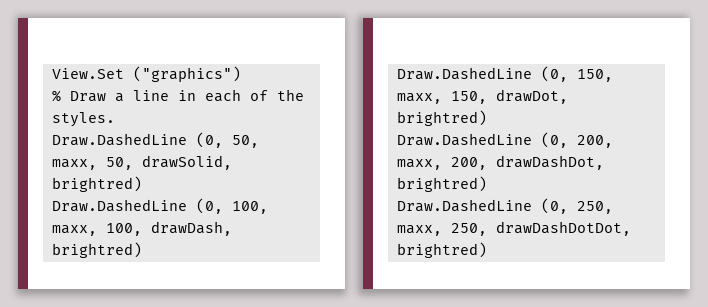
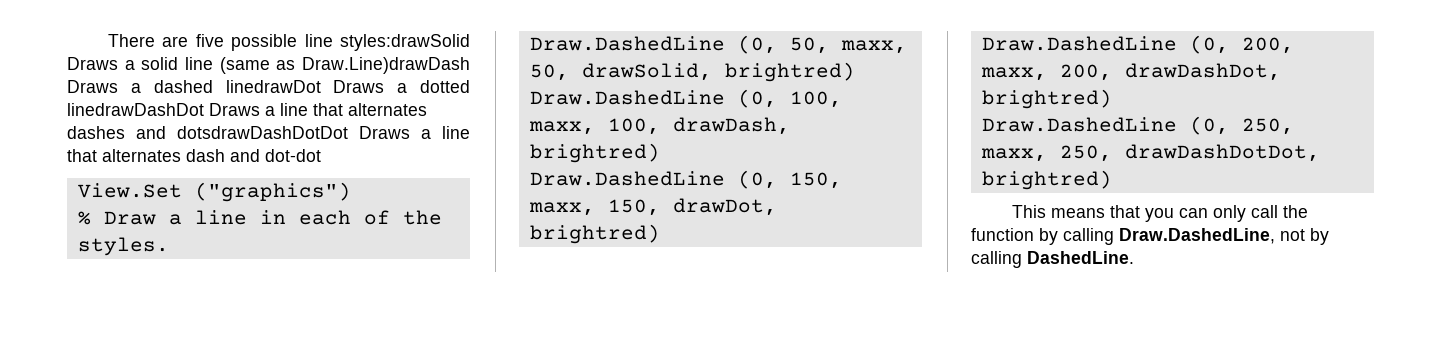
+ There are five possible line styles:drawSolid Draws a solid line (same as Draw.Line)drawDash Draws a dashed linedrawDot Draws a dotted linedrawDashDot Draws a line that alternates dashes and dotsdrawDashDotDot Draws a line that alternates dash and dot-dot
+ This means that you can only call the function by calling Draw.DashedLine, not by calling DashedLine.

